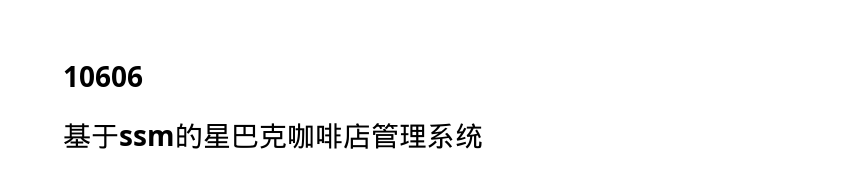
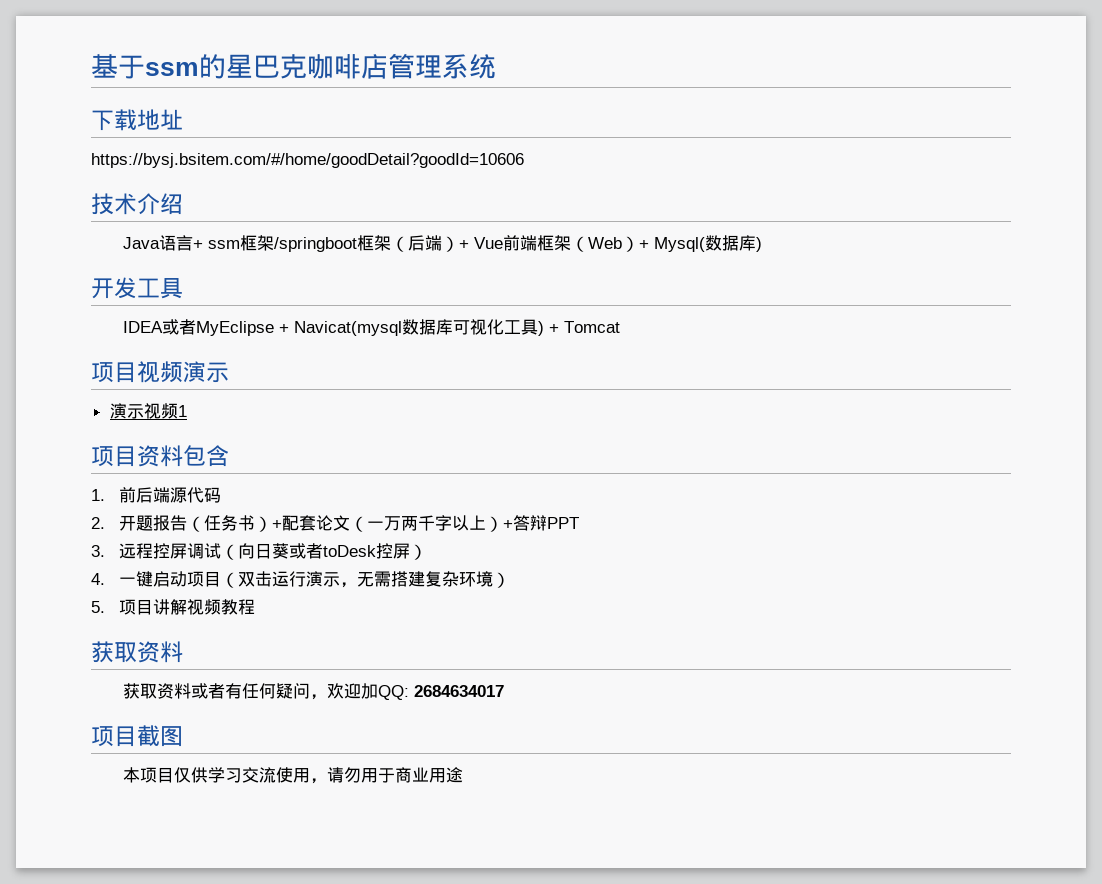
- 10606
+ 下载地址
+ https://bysj.bsitem.com/#/home/goodDetail?goodId=10606
+ 技术介绍
+ Java语言+ ssm框架/springboot框架（后端）+ Vue前端框架（Web）+ Mysql(数据库)
+ 开发工具
+ IDEA或者MyEclipse + Navicat(mysql数据库可视化工具) + Tomcat
+ 项目视频演示
+ 演示视频1
+ 项目资料包含
+ 1.前后端源代码
+ 2.开题报告（任务书）+配套论文（一万两千字以上）+答辩PPT
+ 3.远程控屏调试（向日葵或者toDesk控屏）
+ 4.一键启动项目（双击运行演示，无需搭建复杂环境）
+ 5.项目讲解视频教程
+ 获取资料
+ 获取资料或者有任何疑问，欢迎加QQ: 2684634017
+ 项目截图
+ 本项目仅供学习交流使用，请勿用于商业用途

